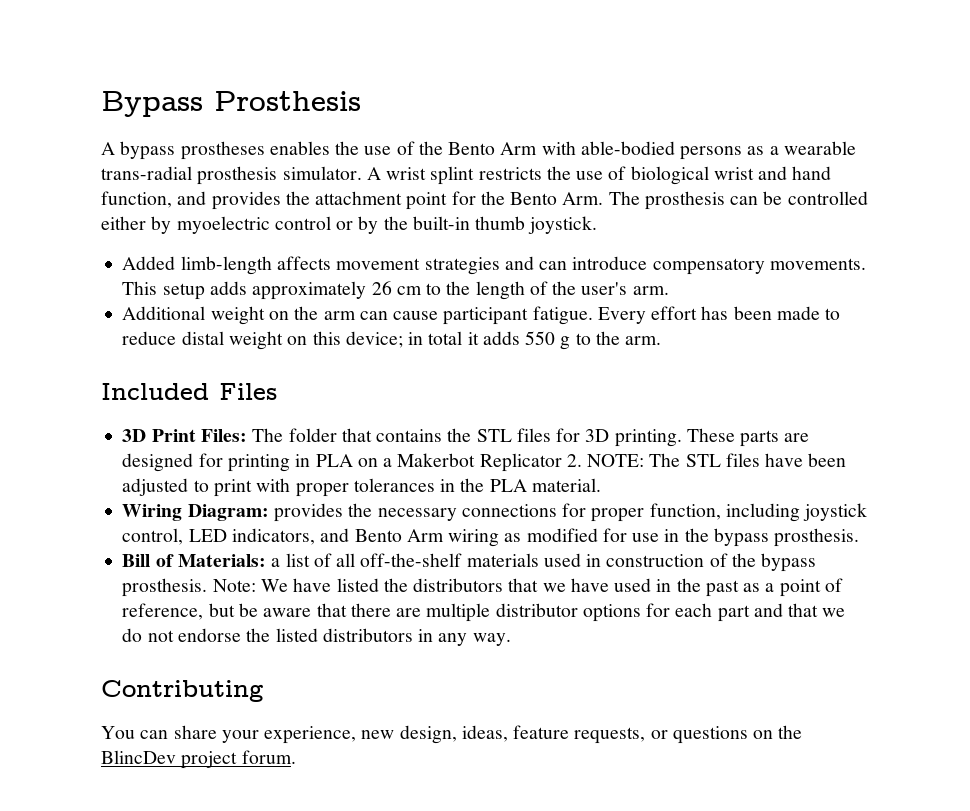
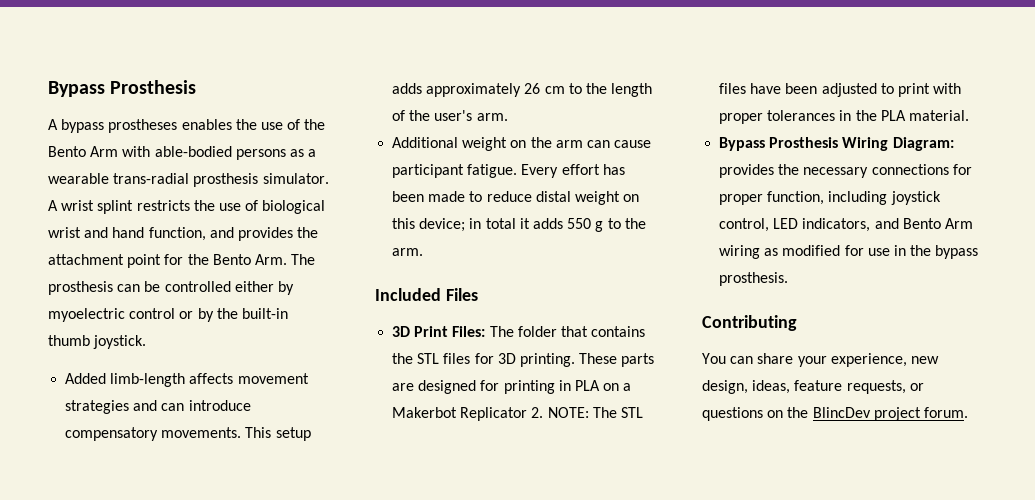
- Wiring Diagram: provides the necessary connections for proper function, including joystick control, LED indicators, and Bento Arm wiring as modified for use in the bypass prosthesis.
+ Bypass Prosthesis Wiring Diagram: provides the necessary connections for proper function, including joystick control, LED indicators, and Bento Arm wiring as modified for use in the bypass prosthesis.
- Bill of Materials: a list of all off-the-shelf materials used in construction of the bypass prosthesis. Note: We have listed the distributors that we have used in the past as a point of reference, but be aware that there are multiple distributor options for each part and that we do not endorse the listed distributors in any way.

